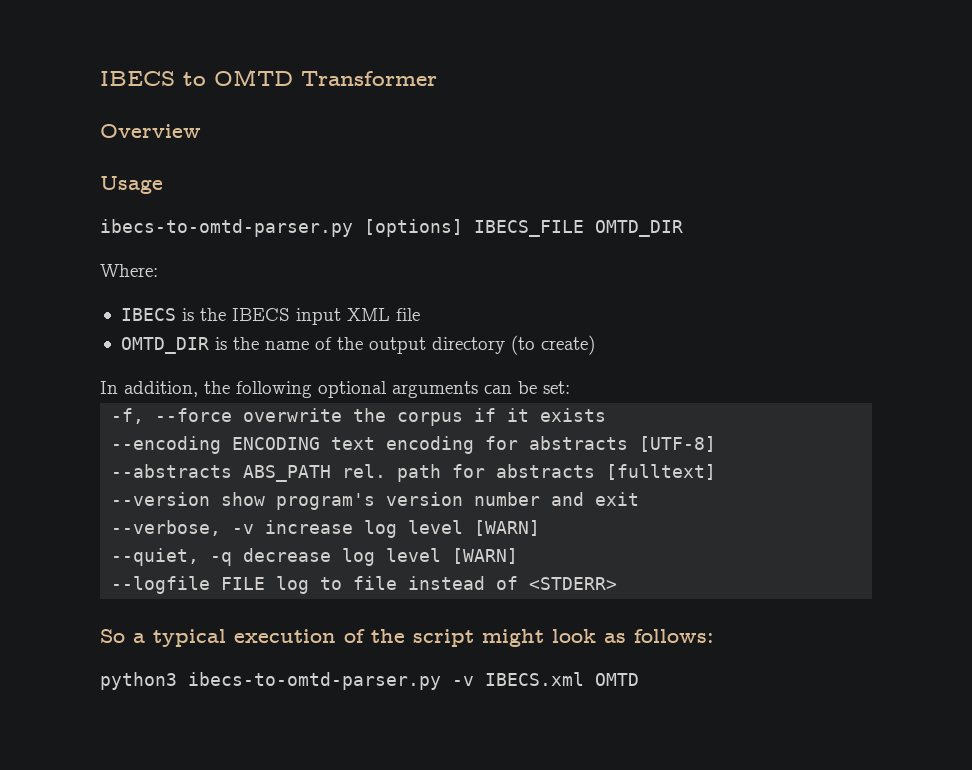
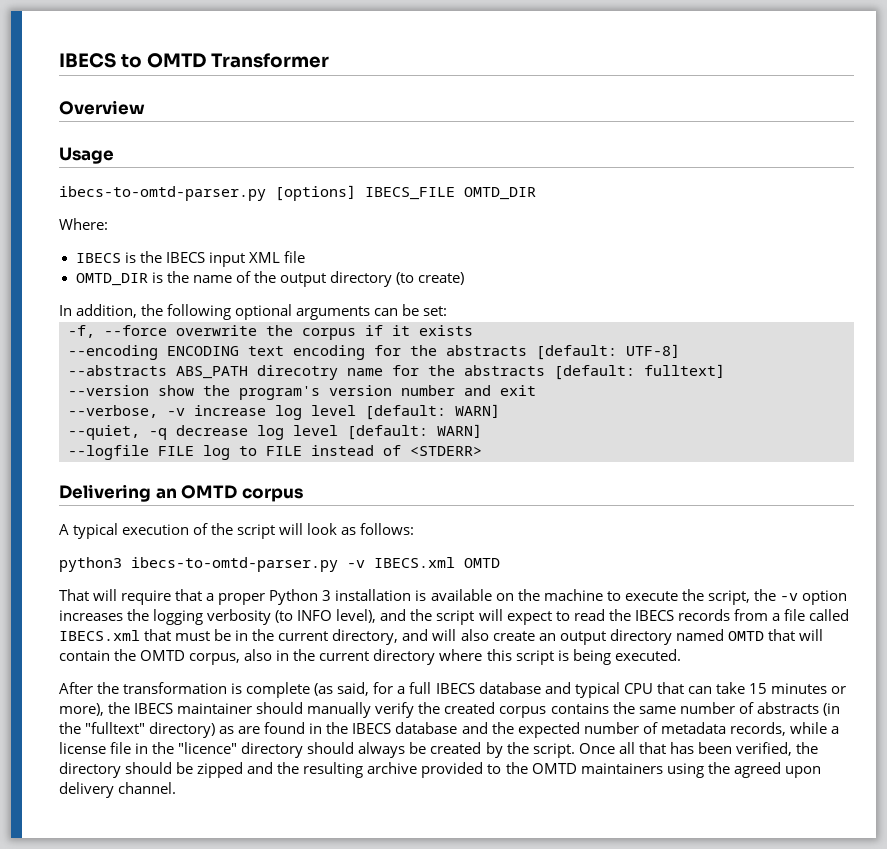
- --encoding ENCODING text encoding for abstracts [UTF-8]
- --abstracts ABS_PATH rel. path for abstracts [fulltext]
+ --encoding ENCODING text encoding for the abstracts [default: UTF-8]
+ --abstracts ABS_PATH direcotry name for the abstracts [default: fulltext]
- --version show program's version number and exit
+ --version show the program's version number and exit
- --verbose, -v increase log level [WARN]
+ --verbose, -v increase log level [default: WARN]
- --quiet, -q decrease log level [WARN]
+ --quiet, -q decrease log level [default: WARN]
- --logfile FILE log to file instead of <STDERR>
+ --logfile FILE log to FILE instead of <STDERR>
- So a typical execution of the script might look as follows:
+ Delivering an OMTD corpus
+ A typical execution of the script will look as follows:
+ That will require that a proper Python 3 installation is available on the machine to execute the script, the -v option increases the logging verbosity (to INFO level), and the script will expect to read the IBECS records from a file called IBECS.xml that must be in the current directory, and will also create an output directory named OMTD that will contain the OMTD corpus, also in the current directory where this script is being executed.
+ After the transformation is complete (as said, for a full IBECS database and typical CPU that can take 15 minutes or more), the IBECS maintainer should manually verify the created corpus contains the same number of abstracts (in the "fulltext" directory) as are found in the IBECS database and the expected number of metadata records, while a license file in the "licence" directory should always be created by the script. Once all that has been verified, the directory should be zipped and the resulting archive provided to the OMTD maintainers using the agreed upon delivery channel.

